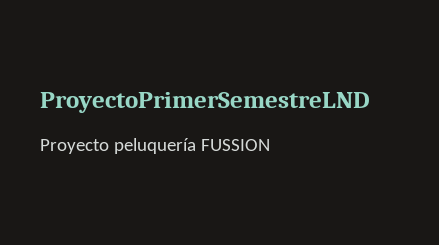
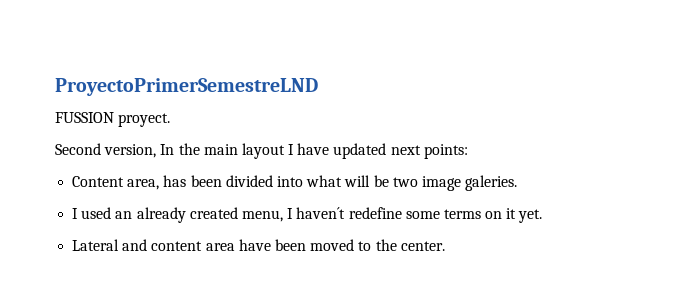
- Proyecto peluquería FUSSION
+ FUSSION proyect.
+ Second version, In the main layout I have updated next points:
+ Content area, has been divided into what will be two image galeries.
+ I used an already created menu, I haven´t redefine some terms on it yet.
+ Lateral and content area have been moved to the center.

